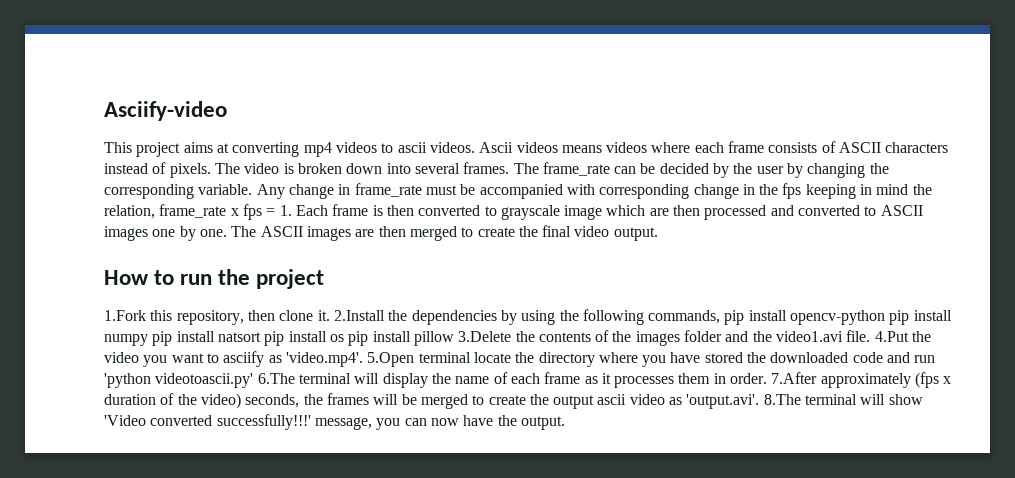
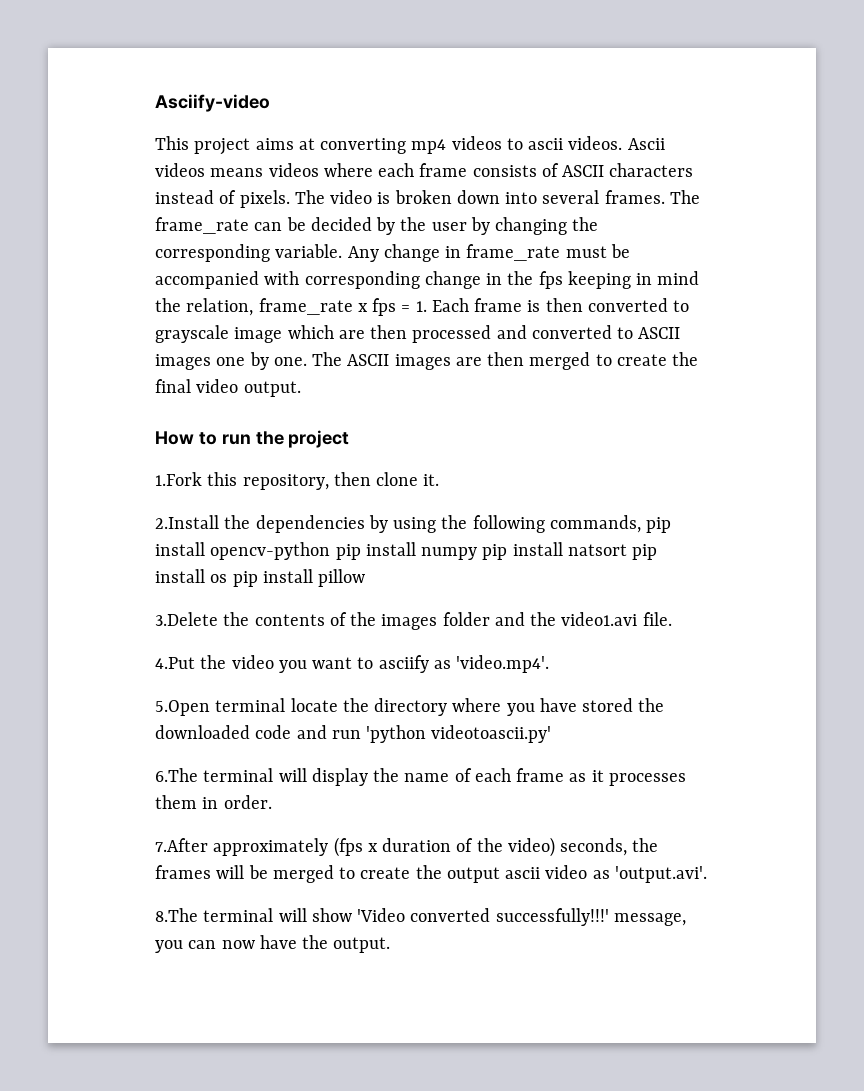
- 1.Fork this repository, then clone it. 2.Install the dependencies by using the following commands, pip install opencv-python pip install numpy pip install natsort pip install os pip install pillow 3.Delete the contents of the images folder and the video1.avi file. 4.Put the video you want to asciify as 'video.mp4'. 5.Open terminal locate the directory where you have stored the downloaded code and run 'python videotoascii.py' 6.The terminal will display the name of each frame as it processes them in order. 7.After approximately (fps x duration of the video) seconds, the frames will be merged to create the output ascii video as 'output.avi'. 8.The terminal will show 'Video converted successfully!!!' message, you can now have the output.
+ 1.Fork this repository, then clone it.
+ 2.Install the dependencies by using the following commands, pip install opencv-python pip install numpy pip install natsort pip install os pip install pillow
+ 3.Delete the contents of the images folder and the video1.avi file.
+ 4.Put the video you want to asciify as 'video.mp4'.
+ 5.Open terminal locate the directory where you have stored the downloaded code and run 'python videotoascii.py'
+ 6.The terminal will display the name of each frame as it processes them in order.
+ 7.After approximately (fps x duration of the video) seconds, the frames will be merged to create the output ascii video as 'output.avi'.
+ 8.The terminal will show 'Video converted successfully!!!' message, you can now have the output.

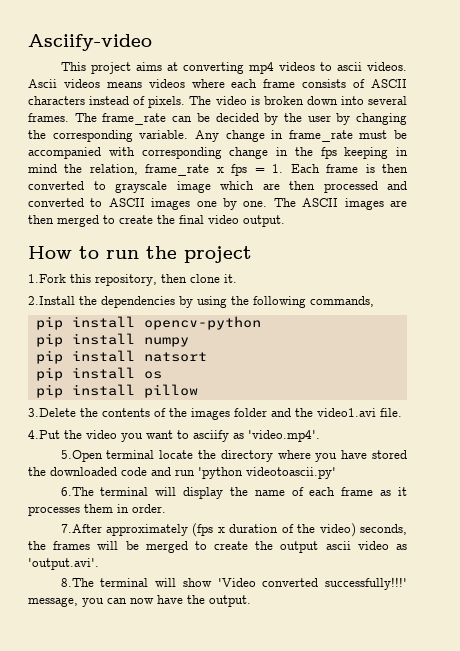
- 2.Install the dependencies by using the following commands, pip install opencv-python pip install numpy pip install natsort pip install os pip install pillow
+ 2.Install the dependencies by using the following commands,
+ pip install opencv-python
+ pip install numpy
+ pip install natsort
+ pip install os
+ pip install pillow

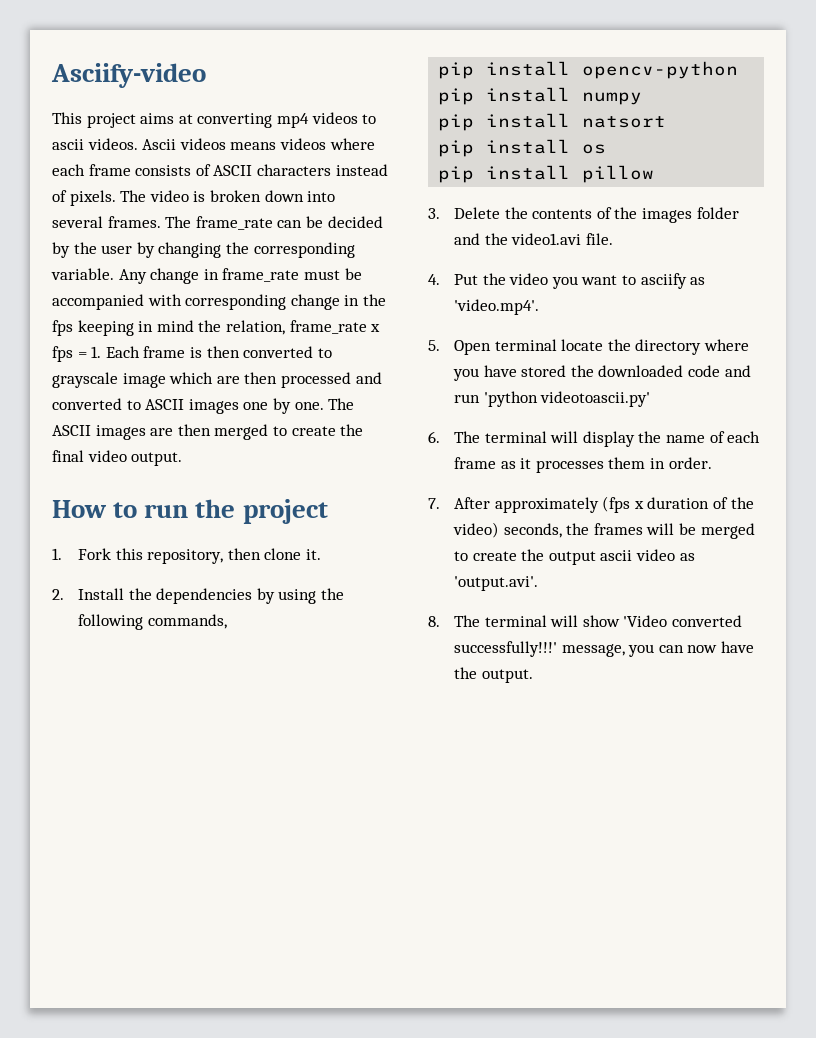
- 1.Fork this repository, then clone it.
+ 1. Fork this repository, then clone it.
- 2.Install the dependencies by using the following commands,
+ 2. Install the dependencies by using the following commands,
- 3.Delete the contents of the images folder and the video1.avi file.
+ 3. Delete the contents of the images folder and the video1.avi file.
- 4.Put the video you want to asciify as 'video.mp4'.
+ 4. Put the video you want to asciify as 'video.mp4'.
- 5.Open terminal locate the directory where you have stored the downloaded code and run 'python videotoascii.py'
+ 5. Open terminal locate the directory where you have stored the downloaded code and run 'python videotoascii.py'
- 6.The terminal will display the name of each frame as it processes them in order.
+ 6. The terminal will display the name of each frame as it processes them in order.
- 7.After approximately (fps x duration of the video) seconds, the frames will be merged to create the output ascii video as 'output.avi'.
+ 7. After approximately (fps x duration of the video) seconds, the frames will be merged to create the output ascii video as 'output.avi'.
- 8.The terminal will show 'Video converted successfully!!!' message, you can now have the output.
+ 8. The terminal will show 'Video converted successfully!!!' message, you can now have the output.

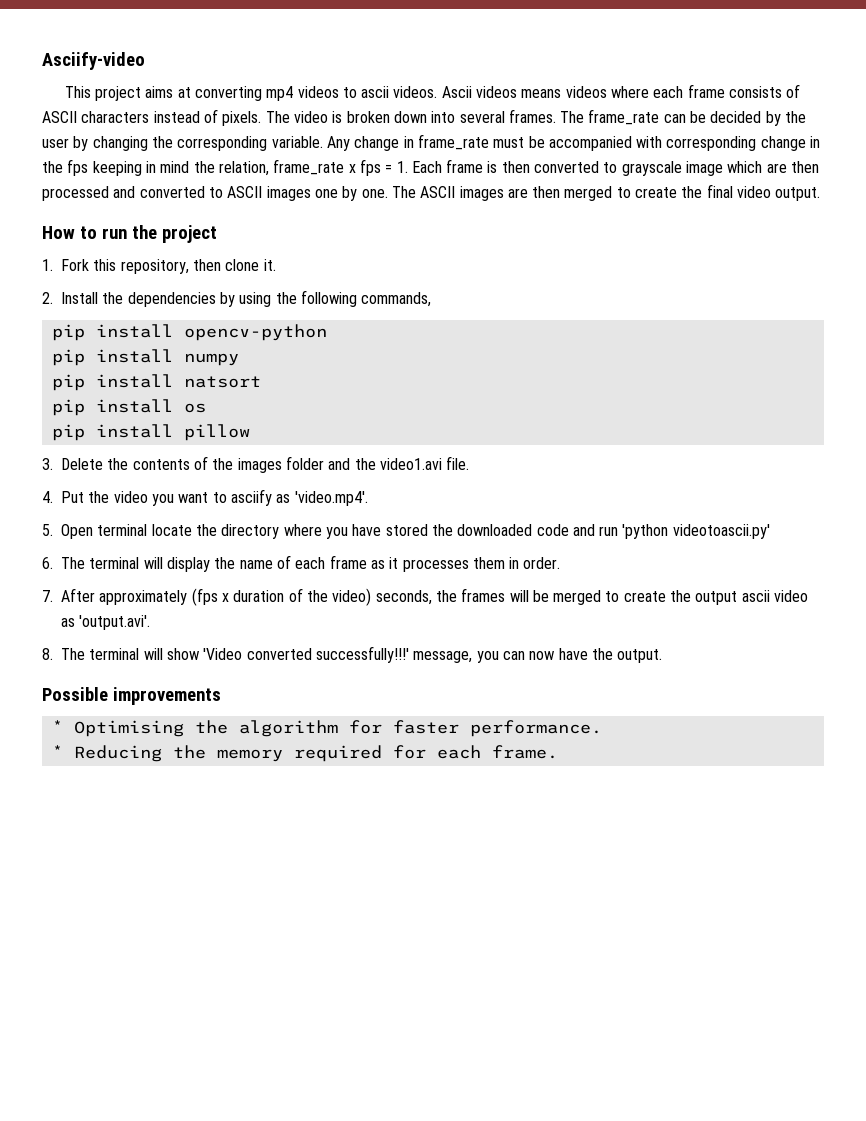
+ Possible improvements
+ * Optimising the algorithm for faster performance.
+ * Reducing the memory required for each frame.

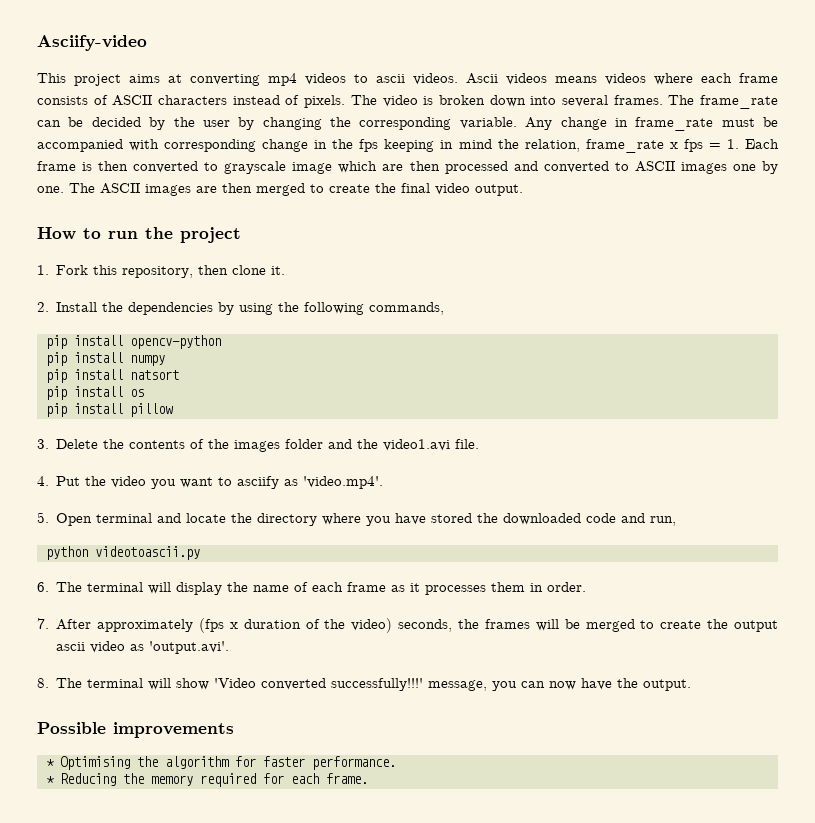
- 5. Open terminal locate the directory where you have stored the downloaded code and run 'python videotoascii.py'
+ 5. Open terminal and locate the directory where you have stored the downloaded code and run,
+ python videotoascii.py

